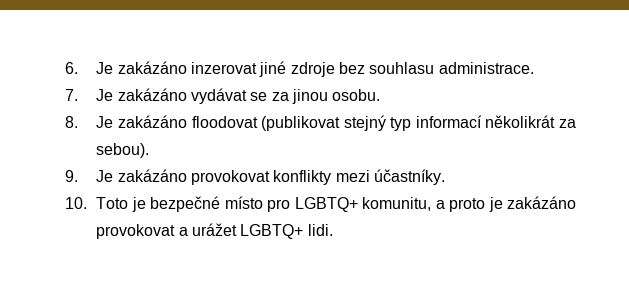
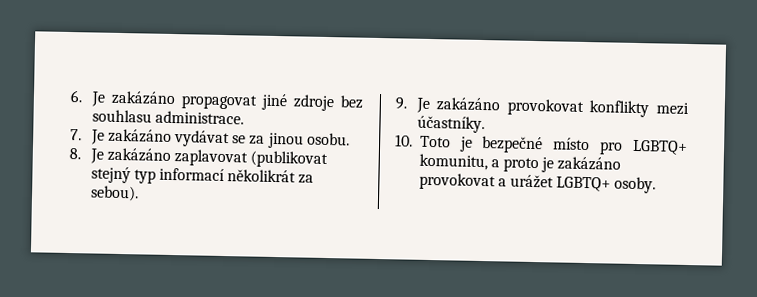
- 6. Je zakázáno inzerovat jiné zdroje bez souhlasu administrace.
+ 6. Je zakázáno propagovat jiné zdroje bez souhlasu administrace.
- 8. Je zakázáno floodovat (publikovat stejný typ informací několikrát za sebou).
+ 8. Je zakázáno zaplavovat (publikovat stejný typ informací několikrát za sebou).
- 10. Toto je bezpečné místo pro LGBTQ+ komunitu, a proto je zakázáno provokovat a urážet LGBTQ+ lidi.
+ 10. Toto je bezpečné místo pro LGBTQ+ komunitu, a proto je zakázáno provokovat a urážet LGBTQ+ osoby.

